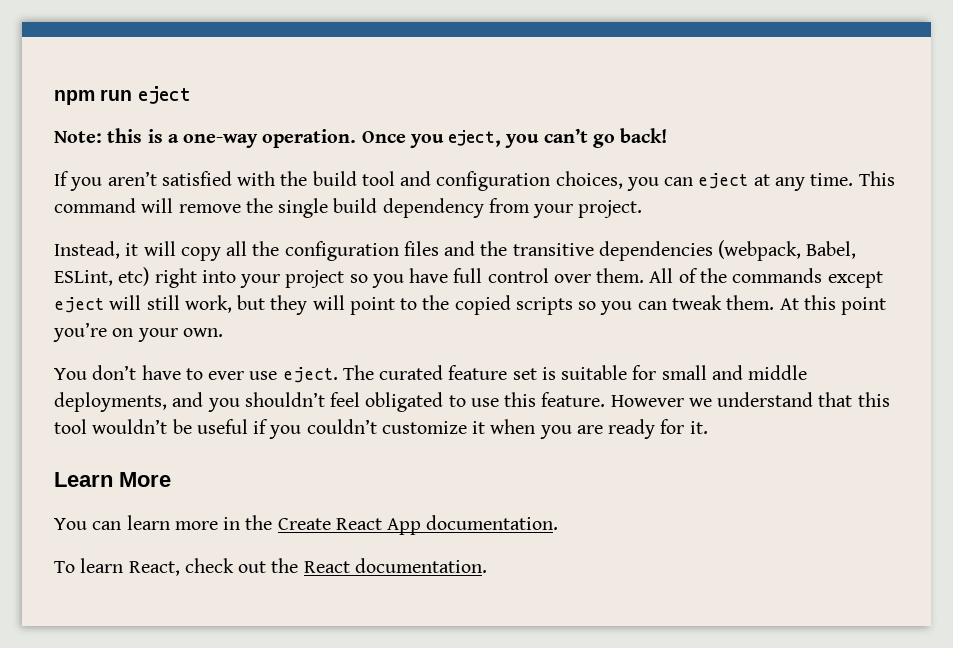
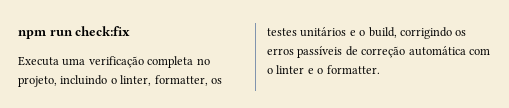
- npm run eject
- Note: this is a one-way operation. Once you eject, you can’t go back!
- If you aren’t satisfied with the build tool and configuration choices, you can eject at any time. This command will remove the single build dependency from your project.
- Instead, it will copy all the configuration files and the transitive dependencies (webpack, Babel, ESLint, etc) right into your project so you have full control over them. All of the commands except eject will still work, but they will point to the copied scripts so you can tweak them. At this point you’re on your own.
- You don’t have to ever use eject. The curated feature set is suitable for small and middle deployments, and you shouldn’t feel obligated to use this feature. However we understand that this tool wouldn’t be useful if you couldn’t customize it when you are ready for it.
- Learn More
- You can learn more in the Create React App documentation.
- To learn React, check out the React documentation.
+ npm run check:fix
+ Executa uma verificação completa no projeto, incluindo o linter, formatter, os testes unitários e o build, corrigindo os erros passíveis de correção automática com o linter e o formatter.

